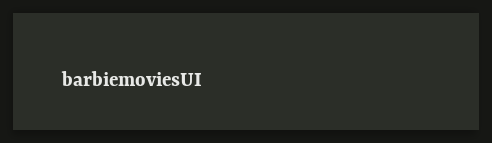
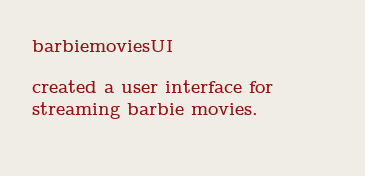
+ created a user interface for streaming barbie movies.

